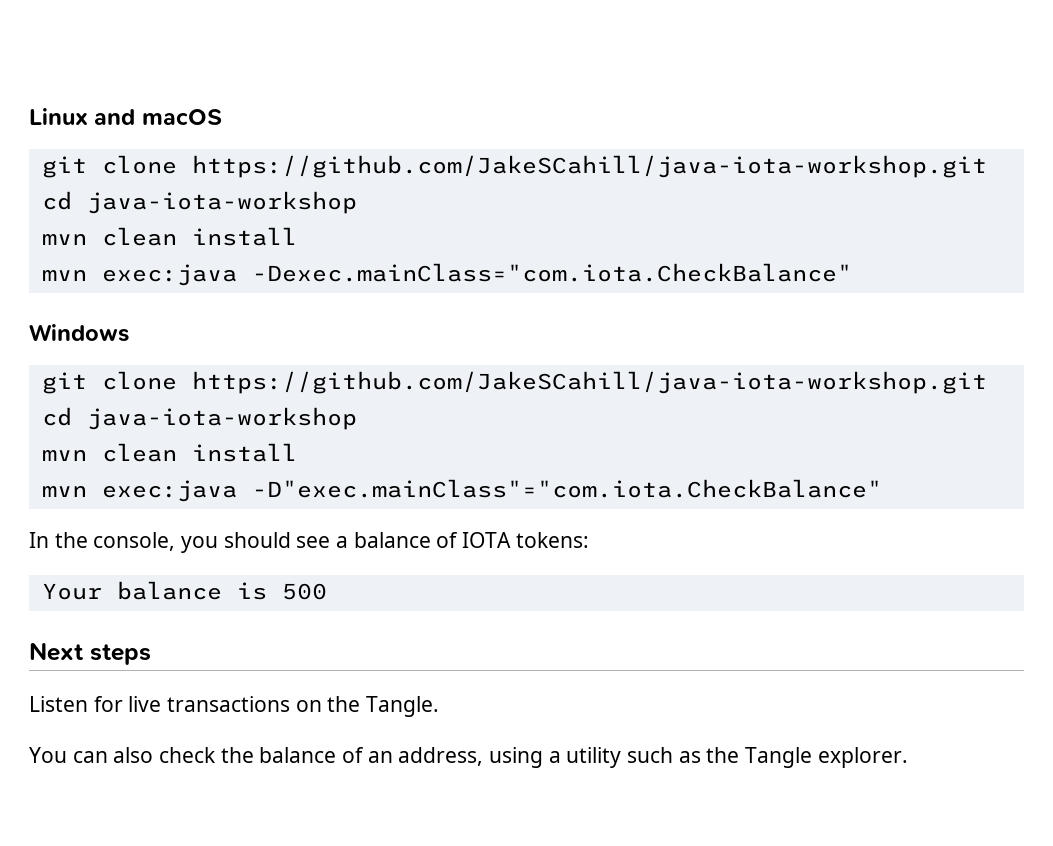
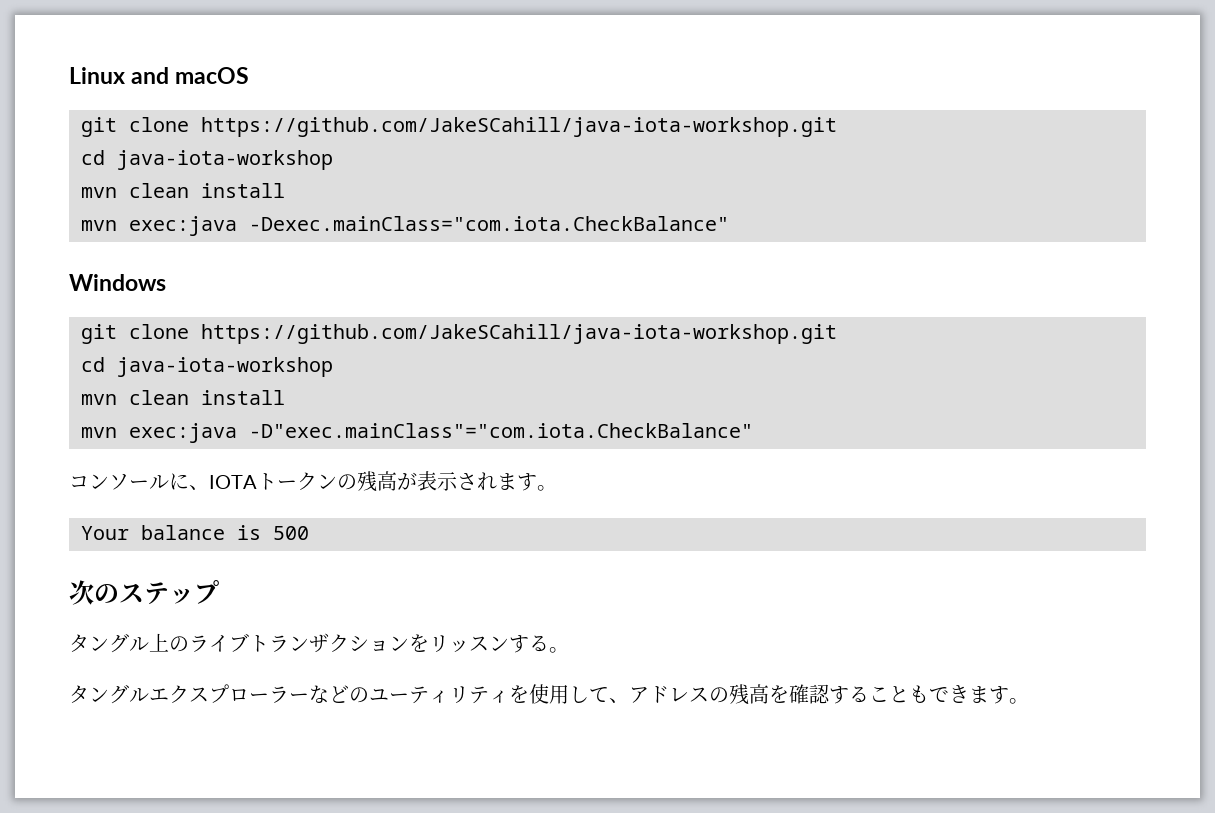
- In the console, you should see a balance of IOTA tokens:
+ コンソールに、IOTAトークンの残高が表示されます。
  Your balance is 500
- Next steps
- Listen for live transactions on the Tangle.
- You can also check the balance of an address, using a utility such as the Tangle explorer.
+ 次のステップ
+ タングル上のライブトランザクションをリッスンする。
+ タングルエクスプローラーなどのユーティリティを使用して、アドレスの残高を確認することもできます。

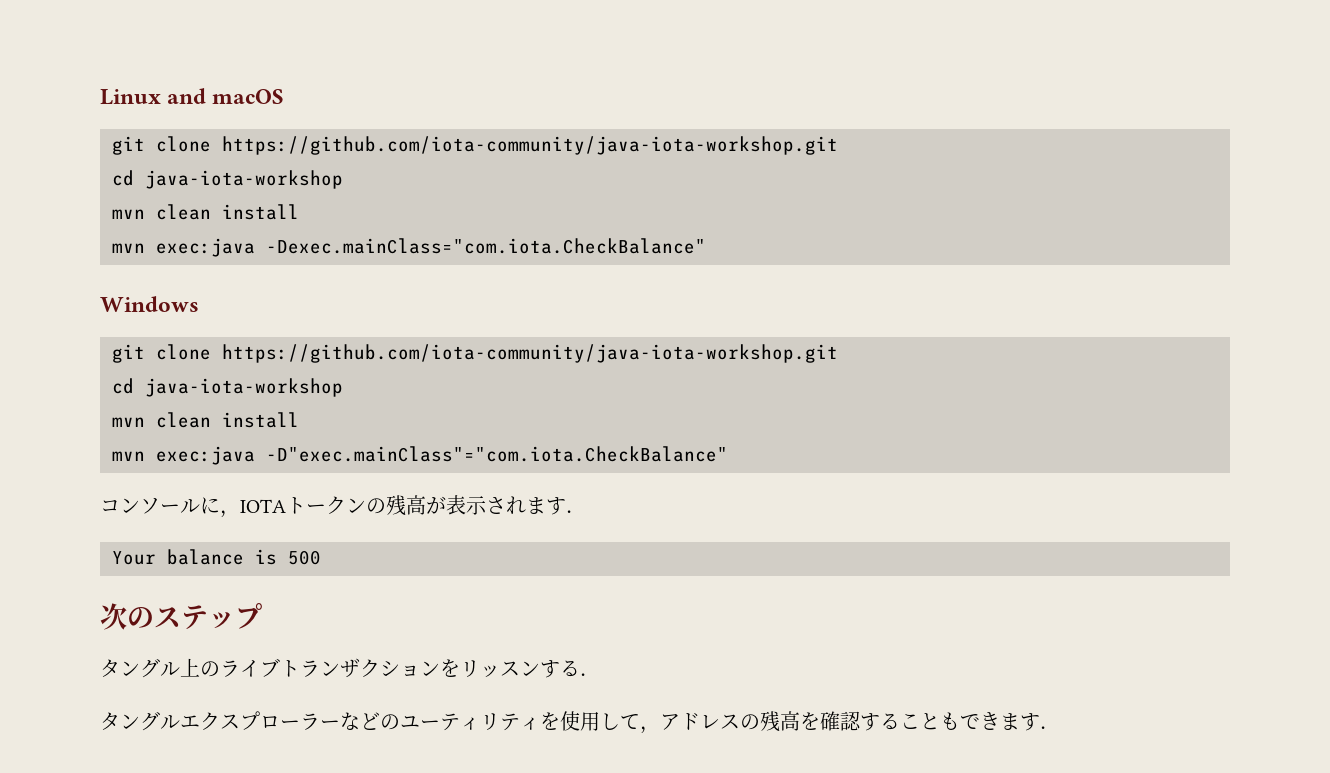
  Linux and macOS
- git clone https://github.com/JakeSCahill/java-iota-workshop.git
+ git clone https://github.com/iota-community/java-iota-workshop.git
  Windows
- git clone https://github.com/JakeSCahill/java-iota-workshop.git
+ git clone https://github.com/iota-community/java-iota-workshop.git
- コンソールに、IOTAトークンの残高が表示されます。
+ コンソールに，IOTAトークンの残高が表示されます．
- タングル上のライブトランザクションをリッスンする。
+ タングル上のライブトランザクションをリッスンする．
- タングルエクスプローラーなどのユーティリティを使用して、アドレスの残高を確認することもできます。
+ タングルエクスプローラーなどのユーティリティを使用して，アドレスの残高を確認することもできます．

